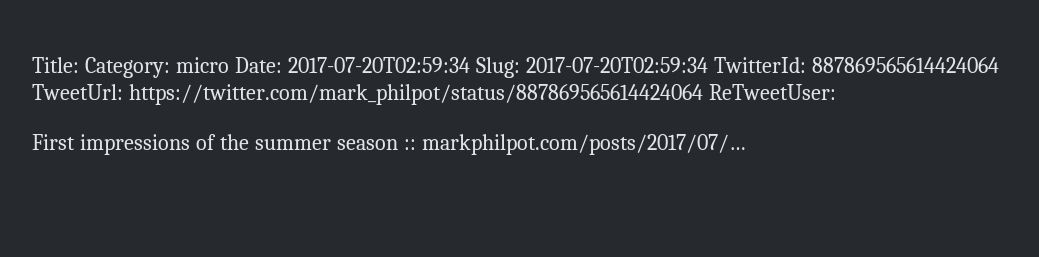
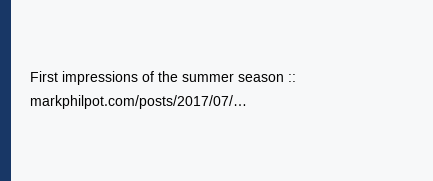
- Title: Category: micro Date: 2017-07-20T02:59:34 Slug: 2017-07-20T02:59:34 TwitterId: 887869565614424064 TweetUrl: https://twitter.com/mark_philpot/status/887869565614424064 ReTweetUser:

